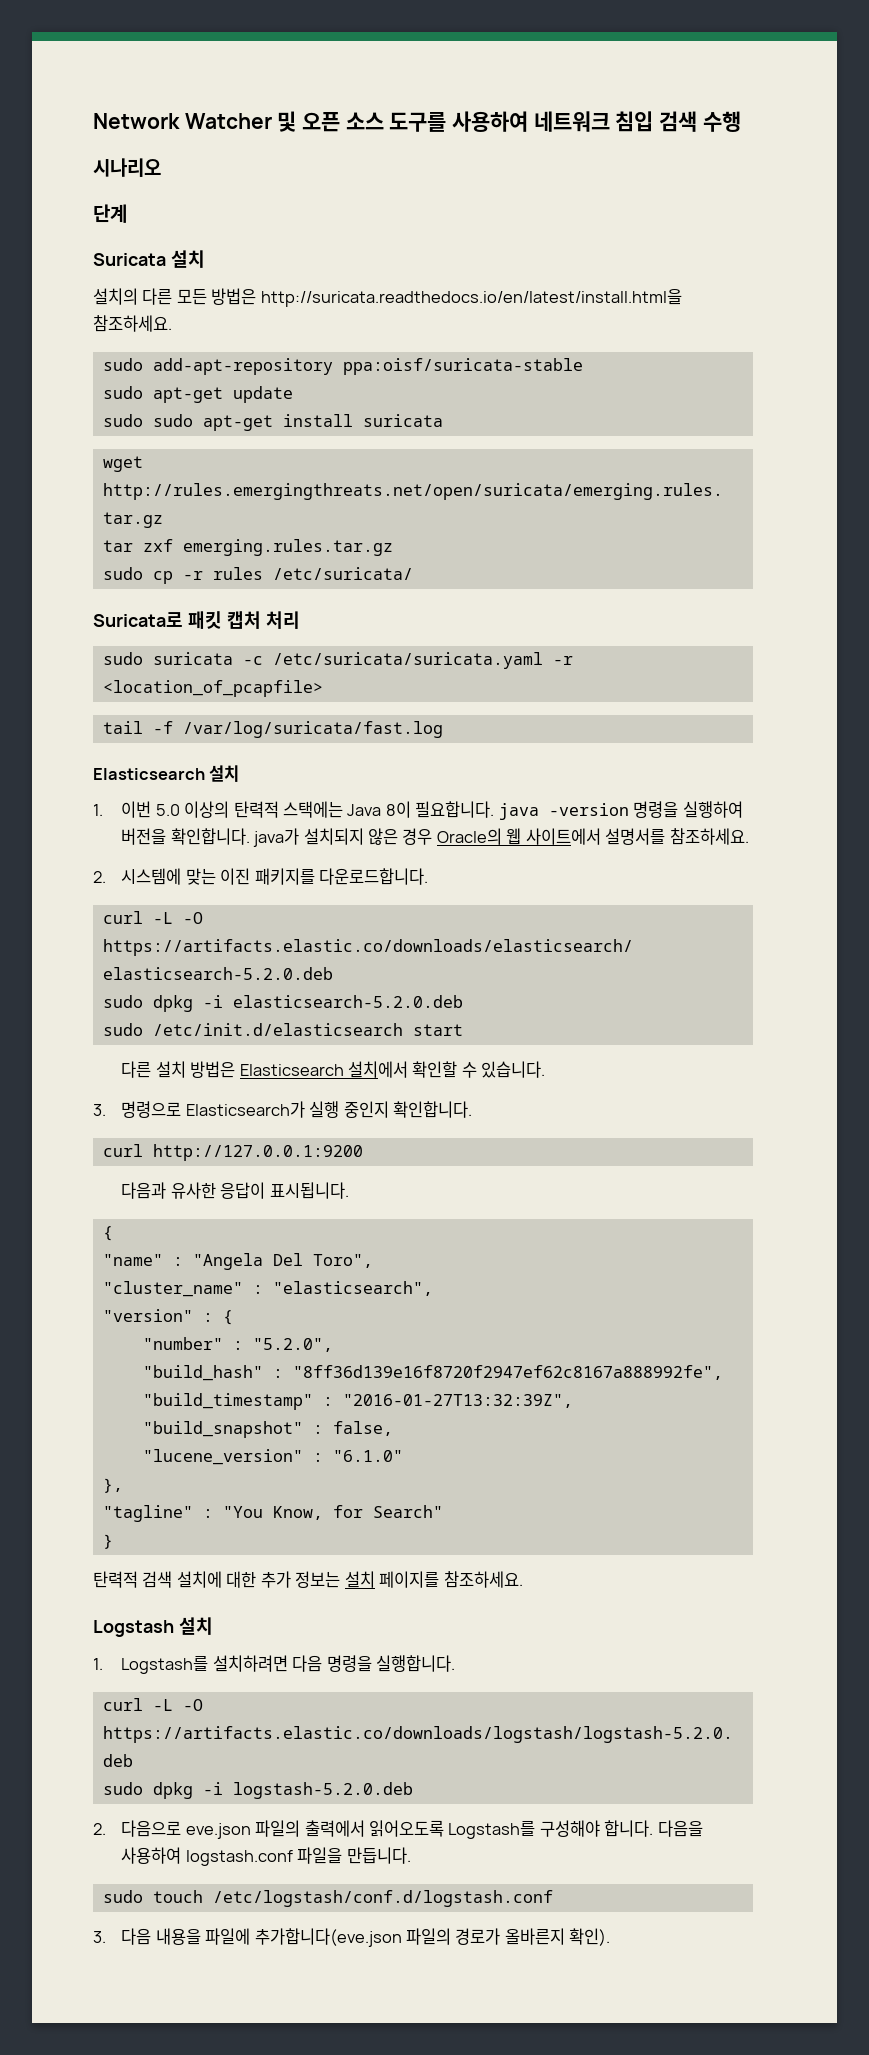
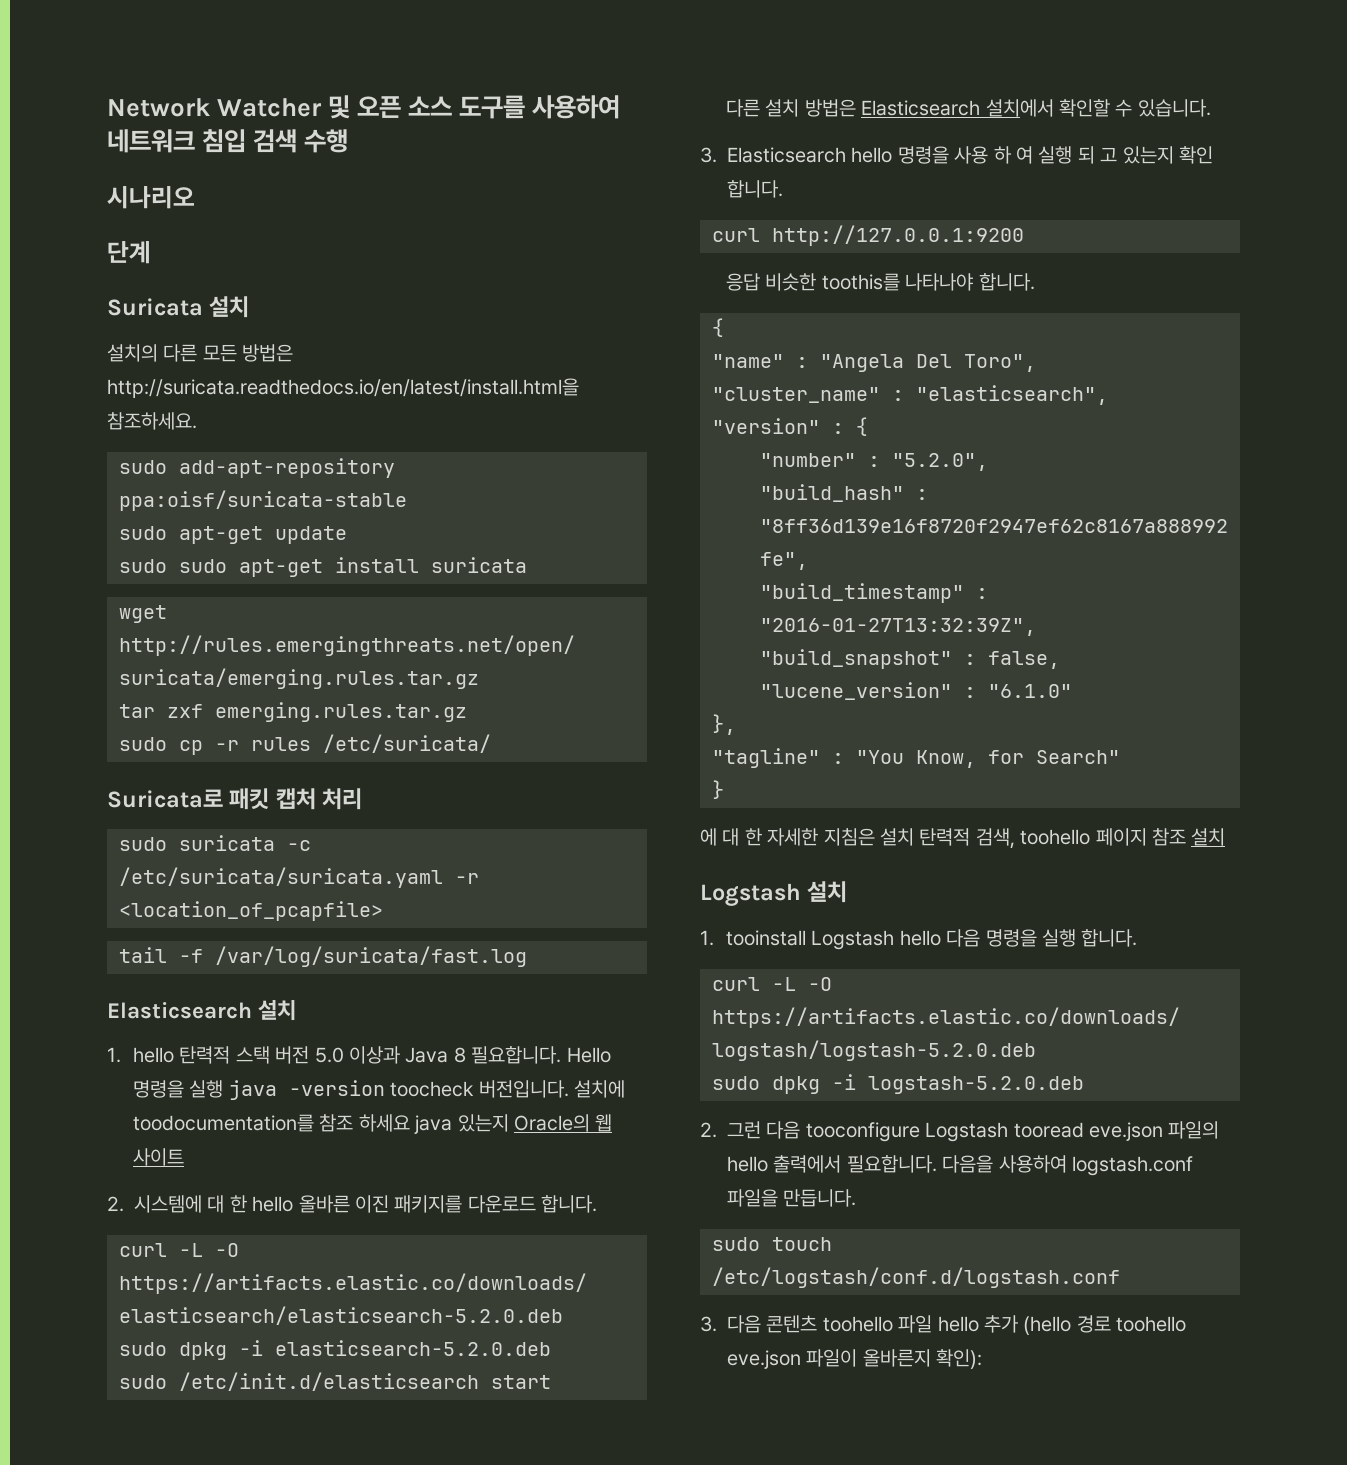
- 1. 이번 5.0 이상의 탄력적 스택에는 Java 8이 필요합니다. java -version 명령을 실행하여 버전을 확인합니다. java가 설치되지 않은 경우 Oracle의 웹 사이트에서 설명서를 참조하세요.
- 2. 시스템에 맞는 이진 패키지를 다운로드합니다.
+ 1. hello 탄력적 스택 버전 5.0 이상과 Java 8 필요합니다. Hello 명령을 실행 java -version toocheck 버전입니다. 설치에 toodocumentation를 참조 하세요 java 있는지 Oracle의 웹 사이트
+ 2. 시스템에 대 한 hello 올바른 이진 패키지를 다운로드 합니다.
- 3. 명령으로 Elasticsearch가 실행 중인지 확인합니다.
+ 3. Elasticsearch hello 명령을 사용 하 여 실행 되 고 있는지 확인 합니다.
  curl http://127.0.0.1:9200
- 다음과 유사한 응답이 표시됩니다.
+ 응답 비슷한 toothis를 나타나야 합니다.
- 탄력적 검색 설치에 대한 추가 정보는 설치 페이지를 참조하세요.
+ 에 대 한 자세한 지침은 설치 탄력적 검색, toohello 페이지 참조 설치
- 1. Logstash를 설치하려면 다음 명령을 실행합니다.
+ 1. tooinstall Logstash hello 다음 명령을 실행 합니다.
- 2. 다음으로 eve.json 파일의 출력에서 읽어오도록 Logstash를 구성해야 합니다.
+ 2. 그런 다음 tooconfigure Logstash tooread eve.json 파일의 hello 출력에서 필요합니다.
- 3. 다음 내용을 파일에 추가합니다(eve.json 파일의 경로가 올바른지 확인).
+ 3. 다음 콘텐츠 toohello 파일 hello 추가 (hello 경로 toohello eve.json 파일이 올바른지 확인):

